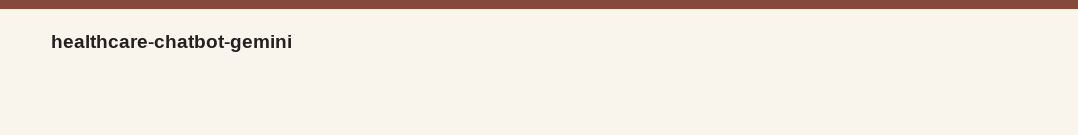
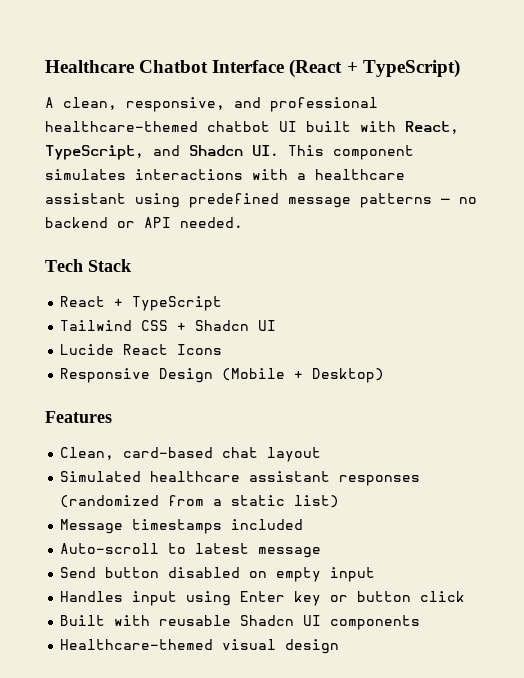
- healthcare-chatbot-gemini
+ Healthcare Chatbot Interface (React + TypeScript)
+ A clean, responsive, and professional healthcare-themed chatbot UI built with React, TypeScript, and Shadcn UI. This component simulates interactions with a healthcare assistant using predefined message patterns — no backend or API needed.
+ Tech Stack
+ React + TypeScript
+ Tailwind CSS + Shadcn UI
+ Lucide React Icons
+ Responsive Design (Mobile + Desktop)
+ Features
+ Clean, card-based chat layout
+ Simulated healthcare assistant responses (randomized from a static list)
+ Message timestamps included
+ Auto-scroll to latest message
+ Send button disabled on empty input
+ Handles input using Enter key or button click
+ Built with reusable Shadcn UI components
+ Healthcare-themed visual design

